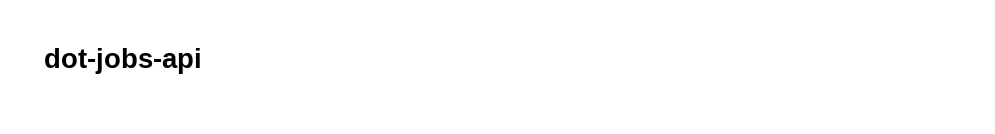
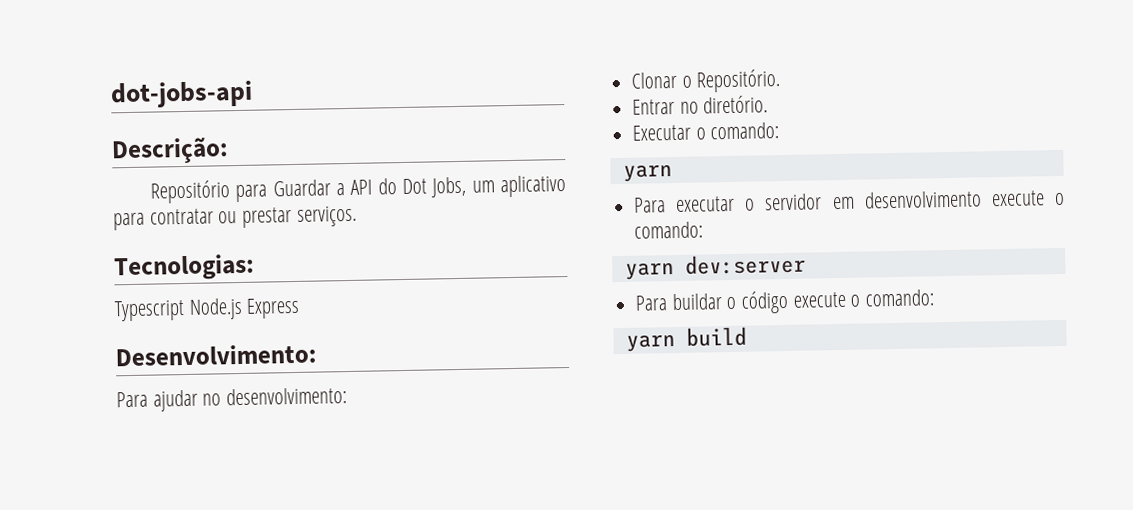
+ Descrição:
+ Repositório para Guardar a API do Dot Jobs, um aplicativo para contratar ou prestar serviços.
+ Tecnologias:
+ Typescript Node.js Express
+ Desenvolvimento:
+ Para ajudar no desenvolvimento:
+ Clonar o Repositório.
+ Entrar no diretório.
+ Executar o comando:
+ yarn
+ Para executar o servidor em desenvolvimento execute o comando:
+ yarn dev:server
+ Para buildar o código execute o comando:
+ yarn build

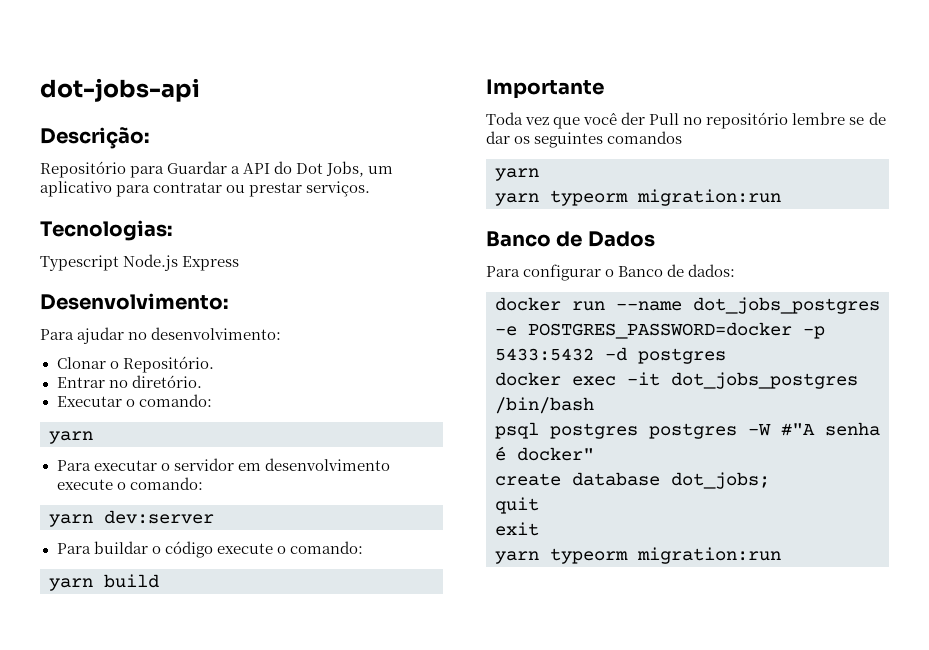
+ Importante
+ Toda vez que você der Pull no repositório lembre se de dar os seguintes comandos
+ yarn
+ yarn typeorm migration:run
+ Banco de Dados
+ Para configurar o Banco de dados:
+ docker run --name dot_jobs_postgres -e POSTGRES_PASSWORD=docker -p 5433:5432 -d postgres
+ docker exec -it dot_jobs_postgres /bin/bash
+ psql postgres postgres -W #"A senha é docker"
+ create database dot_jobs;
+ quit
+ exit
+ yarn typeorm migration:run

